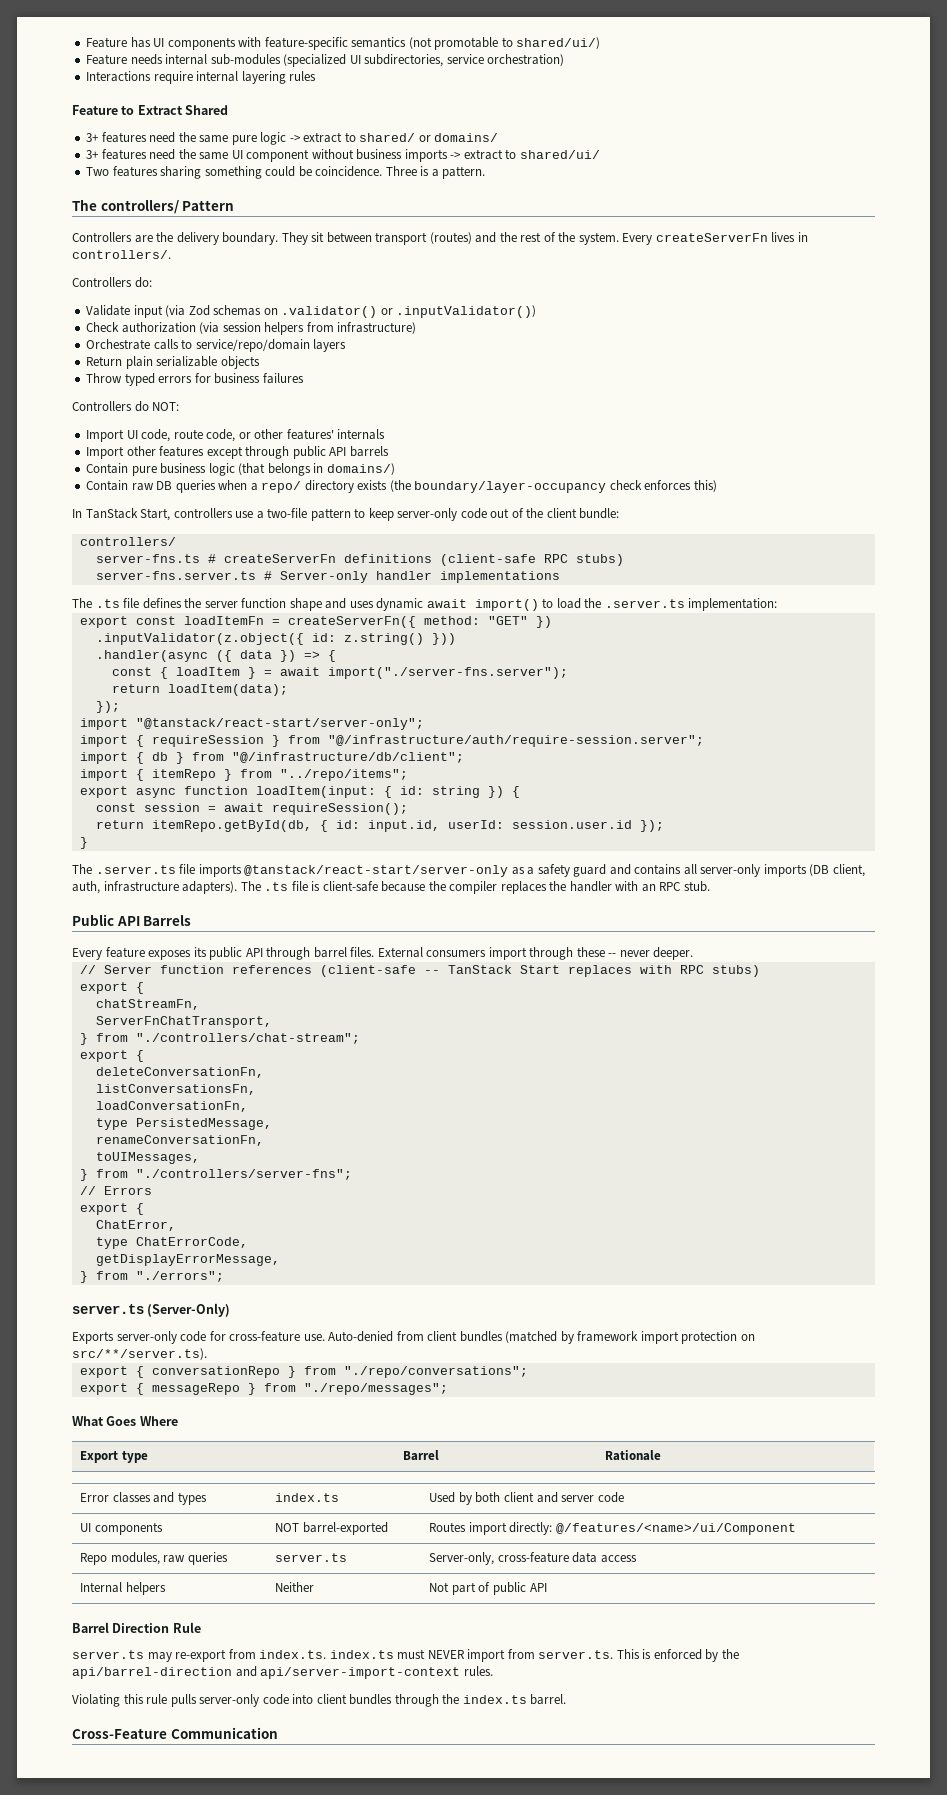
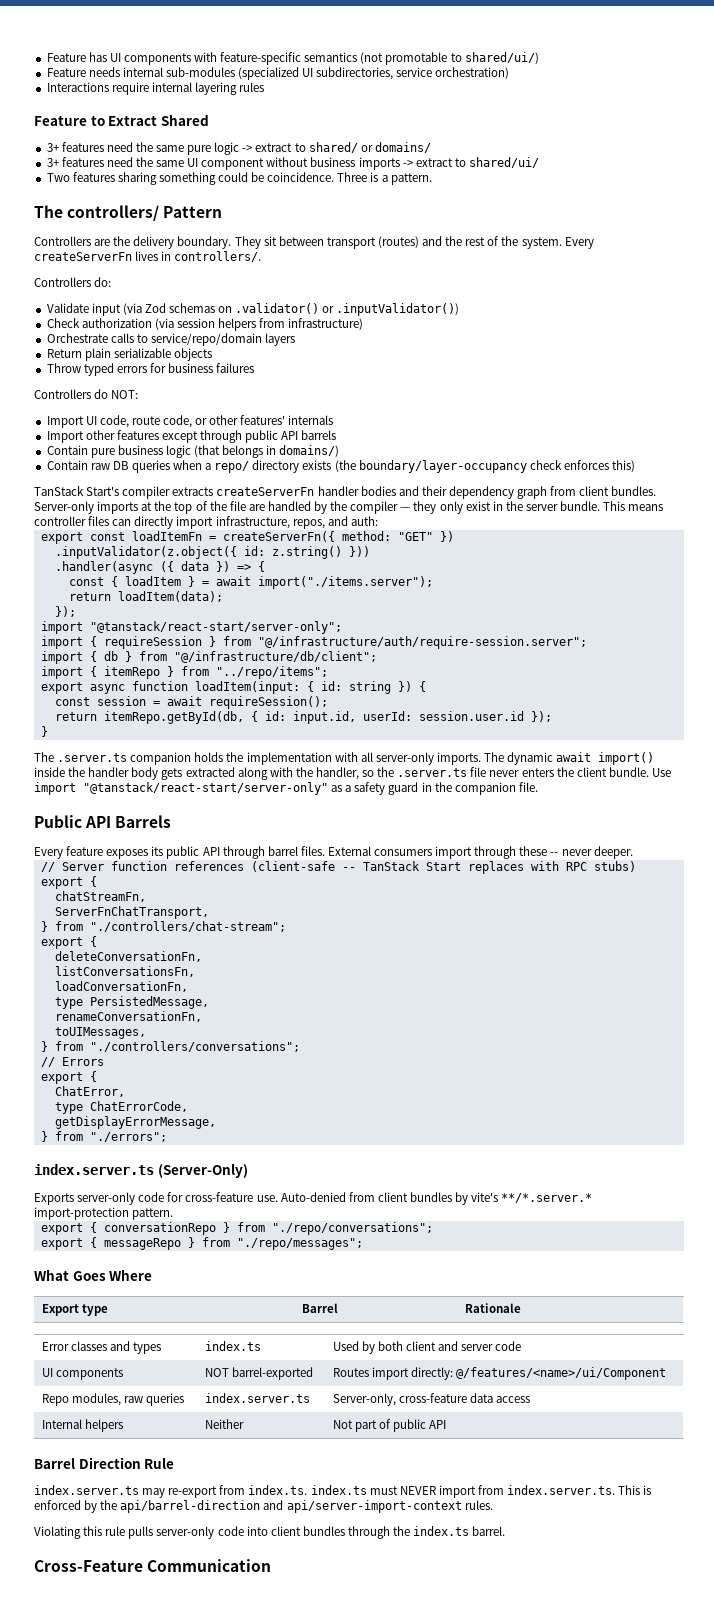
- In TanStack Start, controllers use a two-file pattern to keep server-only code out of the client bundle:
- controllers/
- server-fns.ts # createServerFn definitions (client-safe RPC stubs)
- server-fns.server.ts # Server-only handler implementations
- The .ts file defines the server function shape and uses dynamic await import() to load the .server.ts implementation:
+ TanStack Start's compiler extracts createServerFn handler bodies and their dependency graph from client bundles. Server-only imports at the top of the file are handled by the compiler — they only exist in the server bundle. This means controller files can directly import infrastructure, repos, and auth:
- const { loadItem } = await import("./server-fns.server");
+ const { loadItem } = await import("./items.server");
- The .server.ts file imports @tanstack/react-start/server-only as a safety guard and contains all server-only imports (DB client, auth, infrastructure adapters). The .ts file is client-safe because the compiler replaces the handler with an RPC stub.
+ The .server.ts companion holds the implementation with all server-only imports. The dynamic await import() inside the handler body gets extracted along with the handler, so the .server.ts file never enters the client bundle. Use import "@tanstack/react-start/server-only" as a safety guard in the companion file.
- } from "./controllers/server-fns";
+ } from "./controllers/conversations";
- server.ts (Server-Only)
+ index.server.ts (Server-Only)
- Auto-denied from client bundles (matched by framework import protection on src/**/server.ts).
+ Auto-denied from client bundles by vite's **/*.server.* import-protection pattern.
- Repo modules, raw queries | server.ts | Server-only, cross-feature data access
+ Repo modules, raw queries | index.server.ts | Server-only, cross-feature data access
- server.ts may re-export from index.ts. index.ts must NEVER import from server.ts. This is enforced by the api/barrel-direction and api/server-import-context rules.
+ index.server.ts may re-export from index.ts. index.ts must NEVER import from index.server.ts. This is enforced by the api/barrel-direction and api/server-import-context rules.

